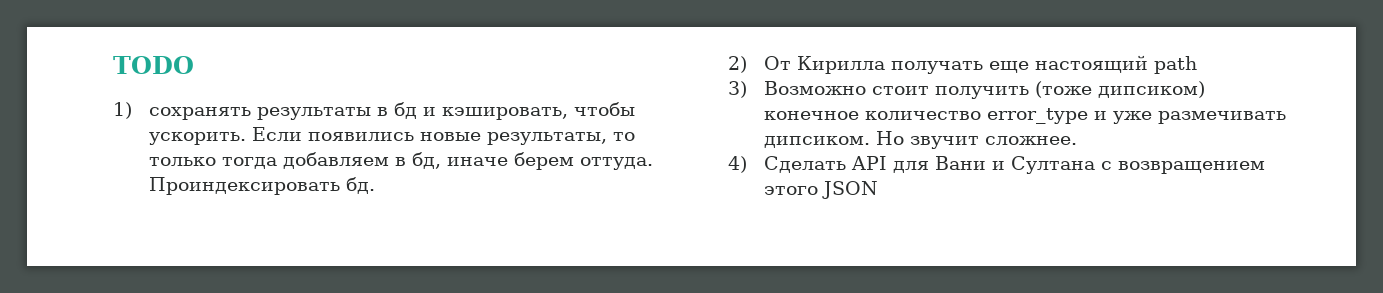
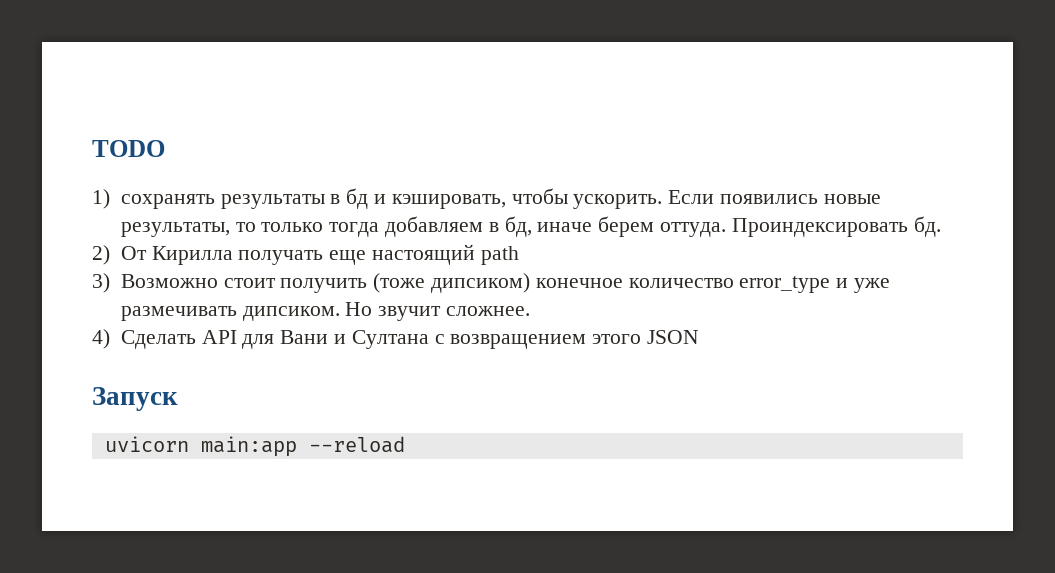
+ Запуск
+ uvicorn main:app --reload

